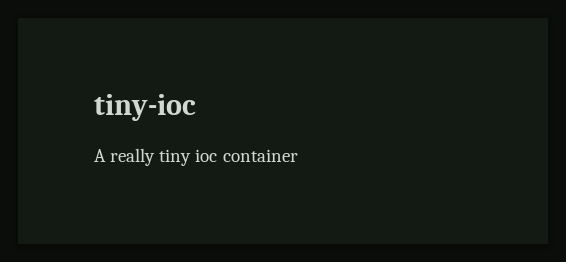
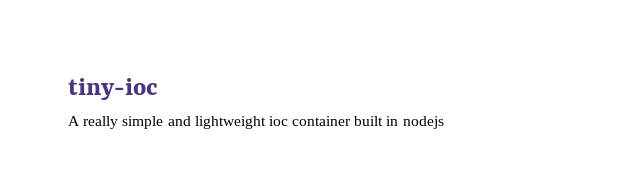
- A really tiny ioc container
+ A really simple and lightweight ioc container built in nodejs

